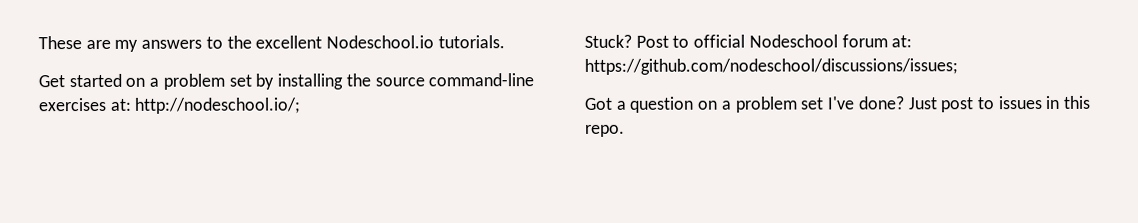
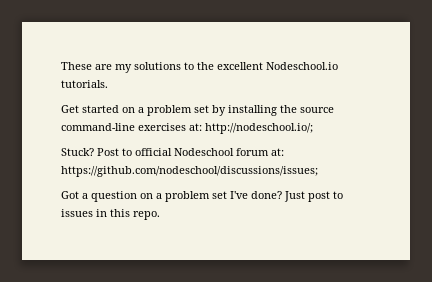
- These are my answers to the excellent Nodeschool.io tutorials.
+ These are my solutions to the excellent Nodeschool.io tutorials.

